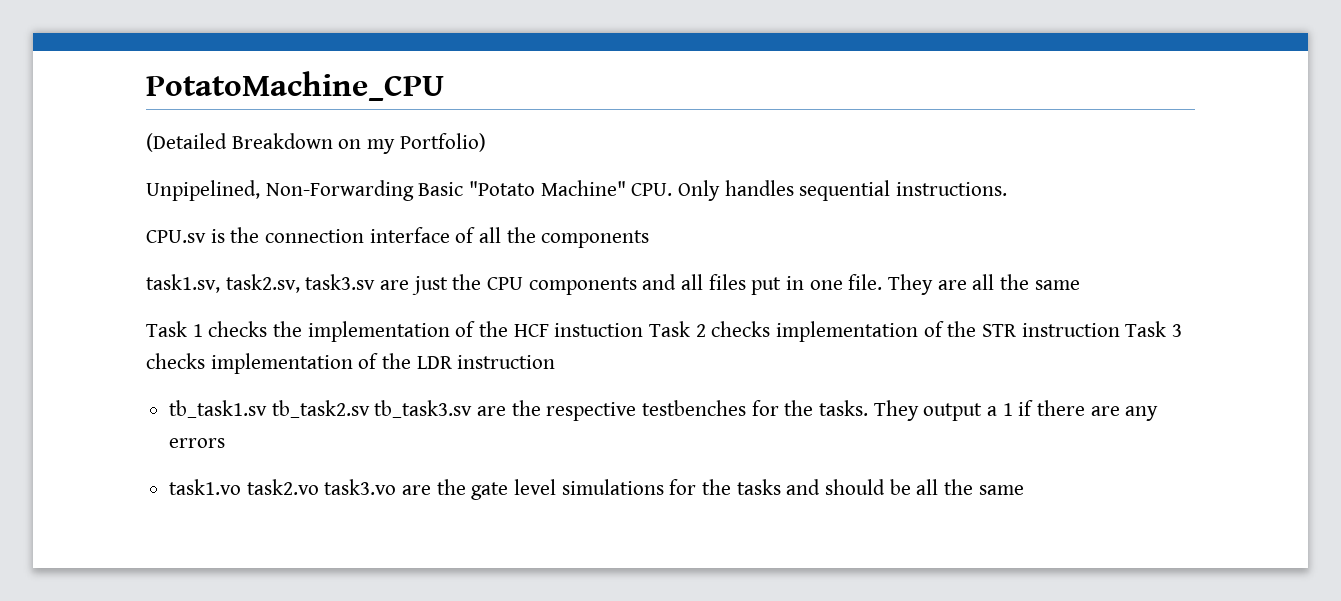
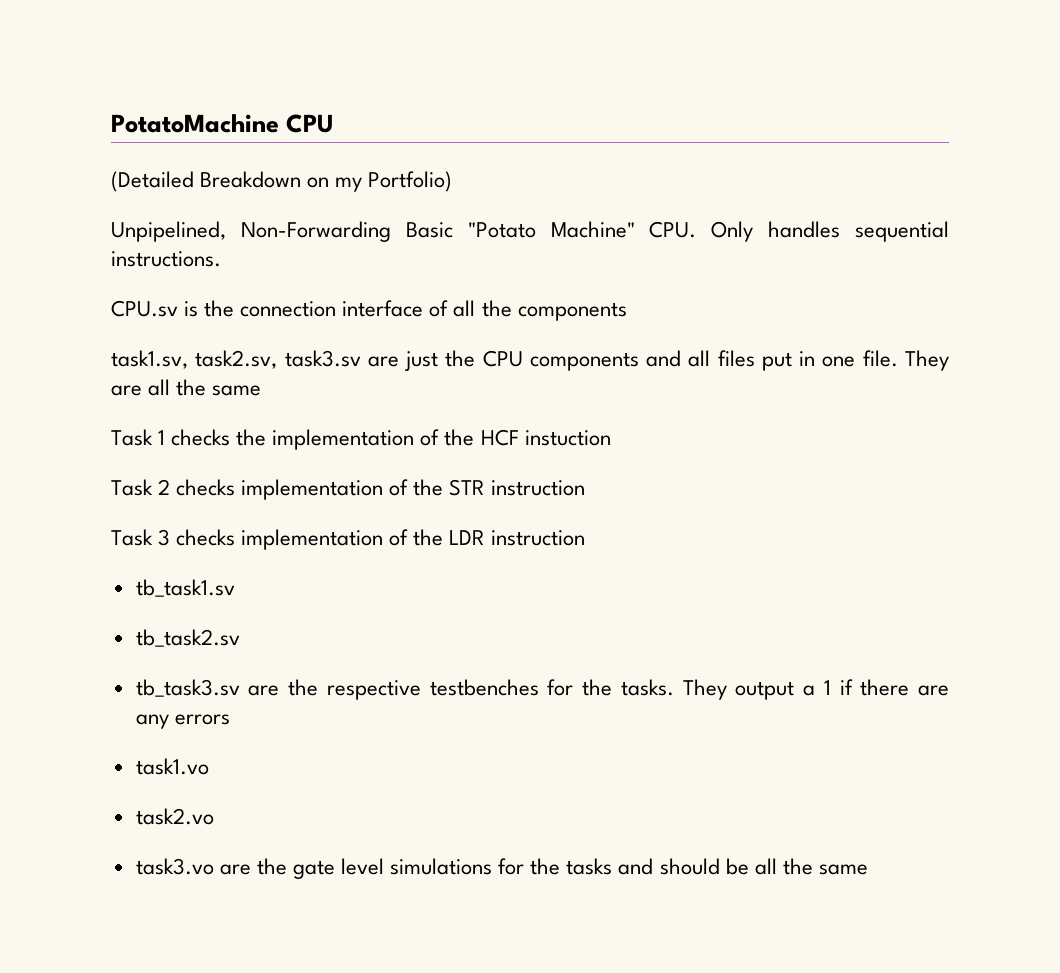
- PotatoMachine_CPU
+ PotatoMachine CPU
- Task 1 checks the implementation of the HCF instuction Task 2 checks implementation of the STR instruction Task 3 checks implementation of the LDR instruction
+ Task 1 checks the implementation of the HCF instuction
+ Task 2 checks implementation of the STR instruction
+ Task 3 checks implementation of the LDR instruction
- tb_task1.sv tb_task2.sv tb_task3.sv are the respective testbenches for the tasks.
+ tb_task1.sv
+ tb_task2.sv
+ tb_task3.sv are the respective testbenches for the tasks.
- task1.vo task2.vo task3.vo are the gate level simulations for the tasks and should be all the same
+ task1.vo
+ task2.vo
+ task3.vo are the gate level simulations for the tasks and should be all the same

